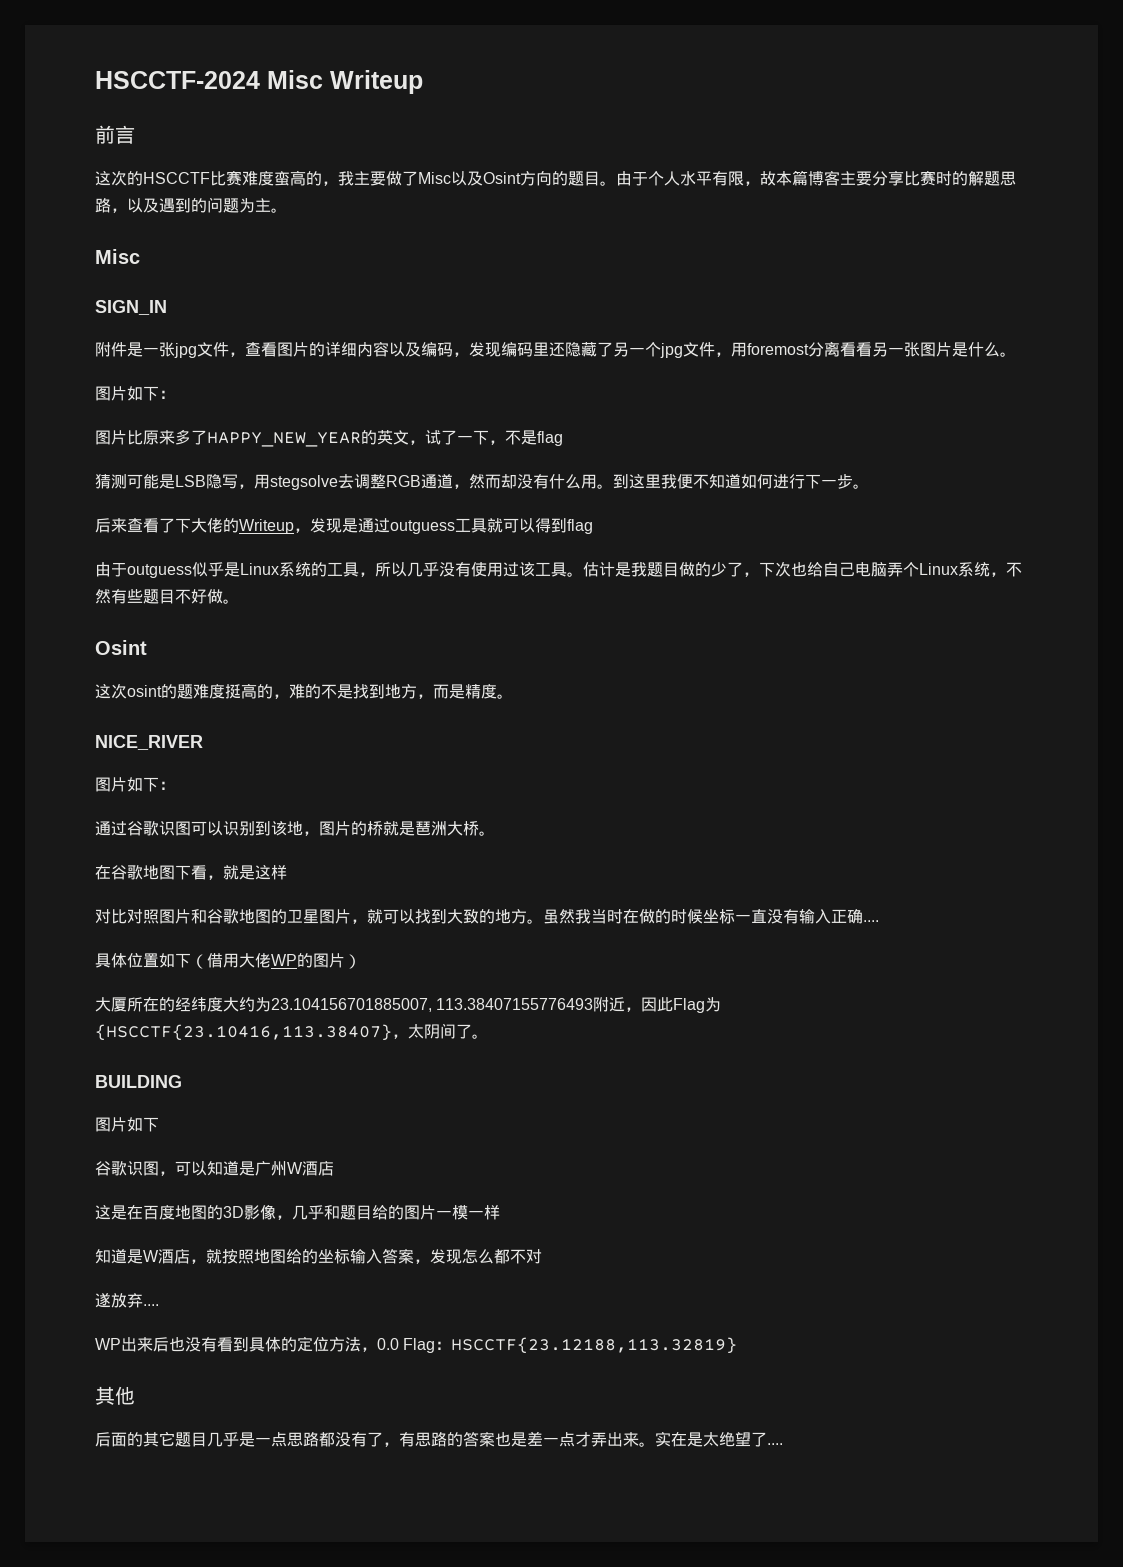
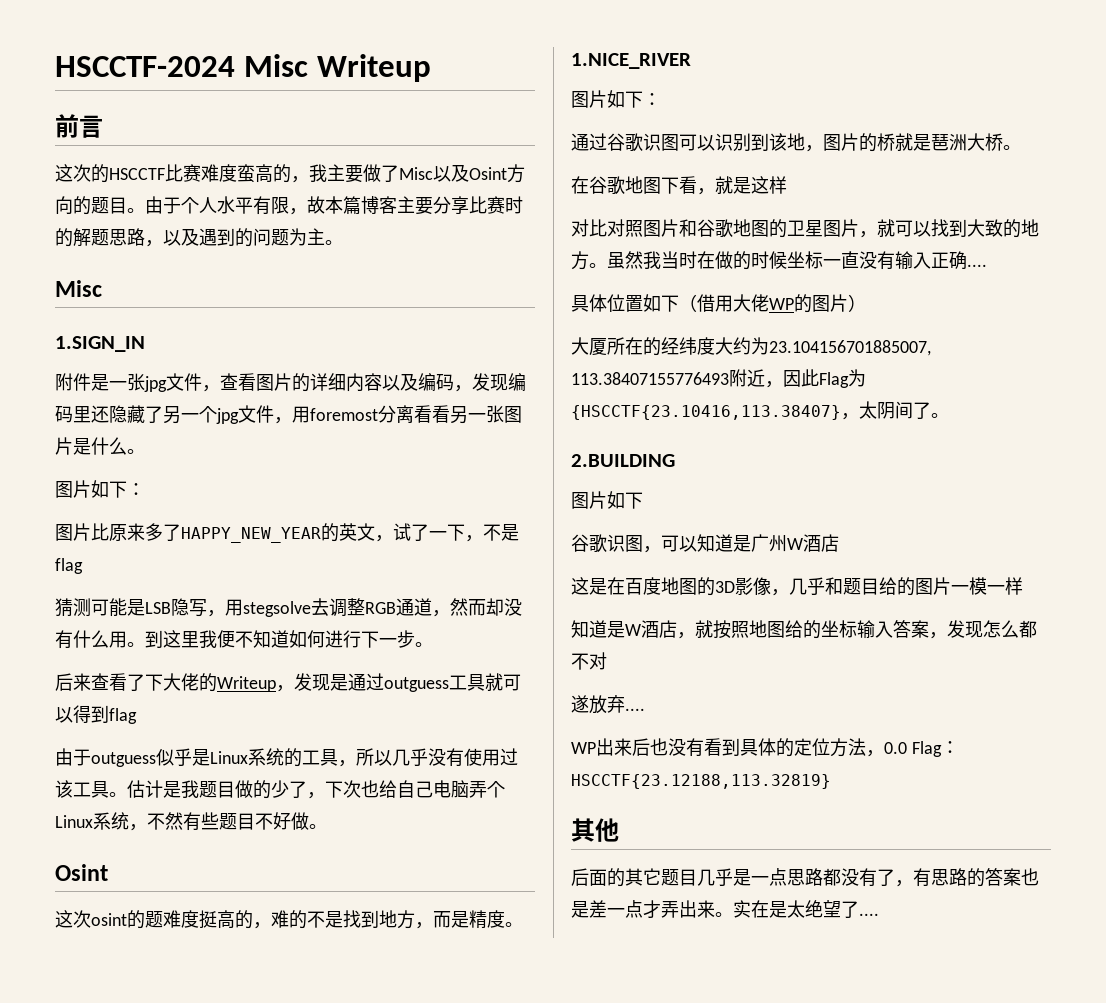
- SIGN_IN
+ 1.SIGN_IN
- NICE_RIVER
+ 1.NICE_RIVER
- BUILDING
+ 2.BUILDING

